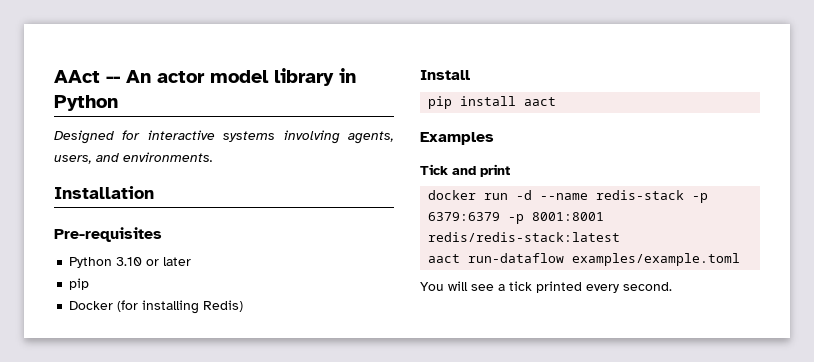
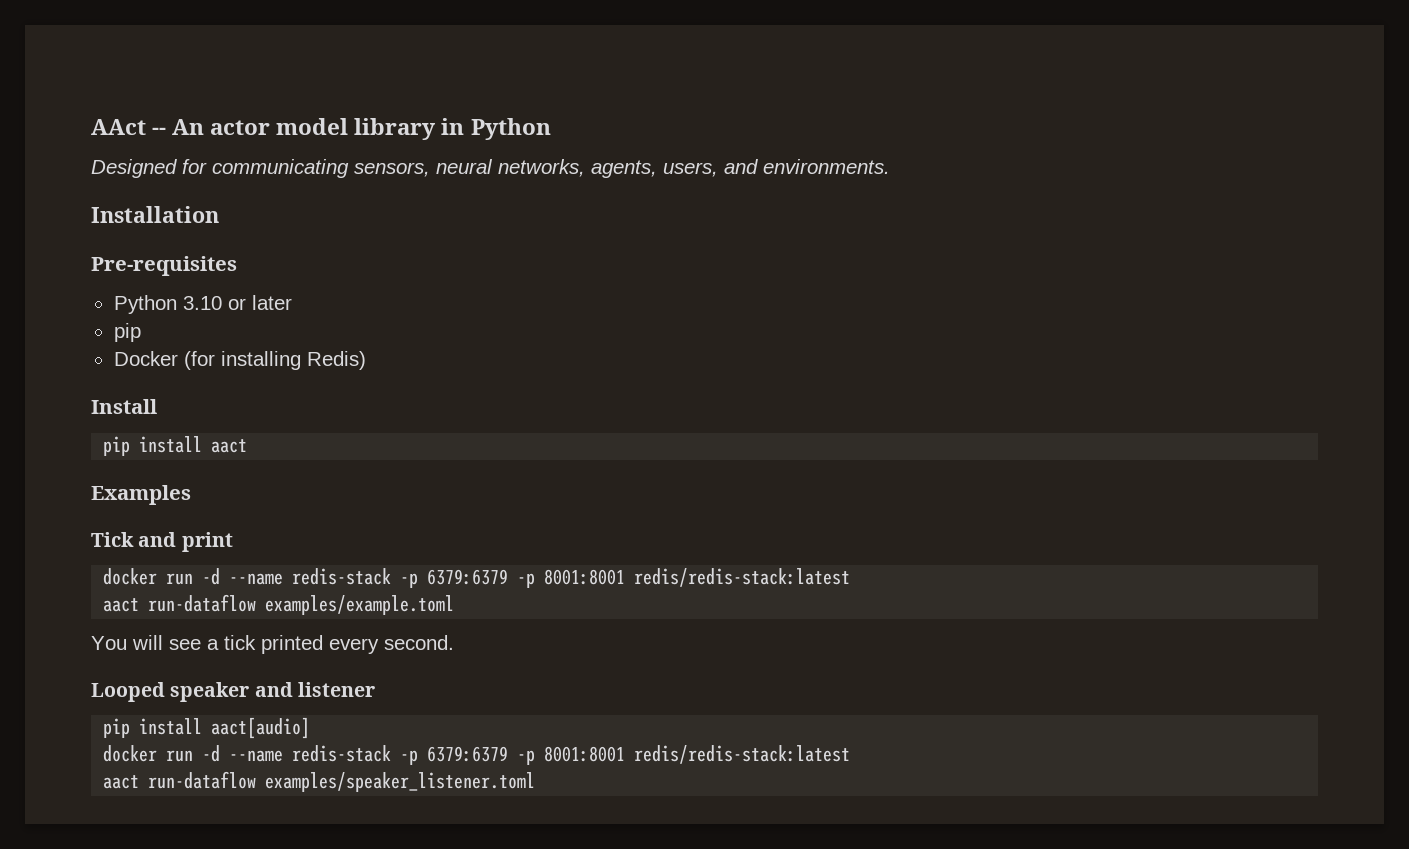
- Designed for interactive systems involving agents, users, and environments.
+ Designed for communicating sensors, neural networks, agents, users, and environments.
+ Looped speaker and listener
+ pip install aact[audio]
+ docker run -d --name redis-stack -p 6379:6379 -p 8001:8001 redis/redis-stack:latest
+ aact run-dataflow examples/speaker_listener.toml

